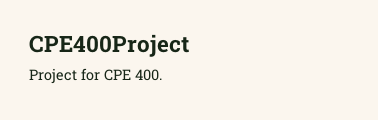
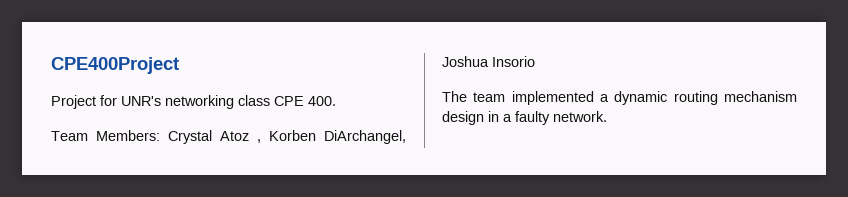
- Project for CPE 400.
+ Project for UNR's networking class CPE 400.
+ Team Members: Crystal Atoz , Korben DiArchangel, Joshua Insorio
+ The team implemented a dynamic routing mechanism design in a faulty network.

